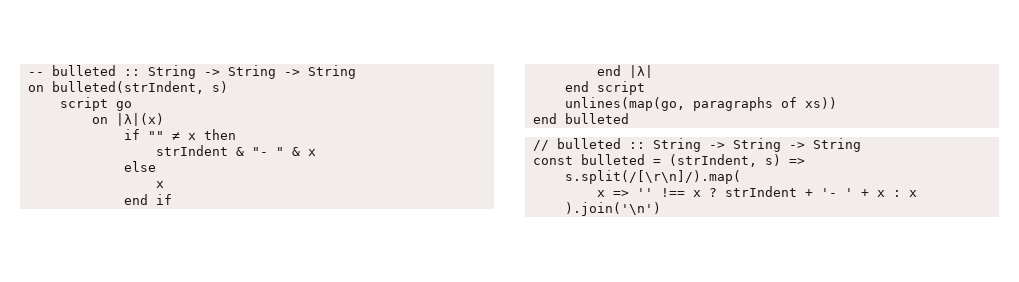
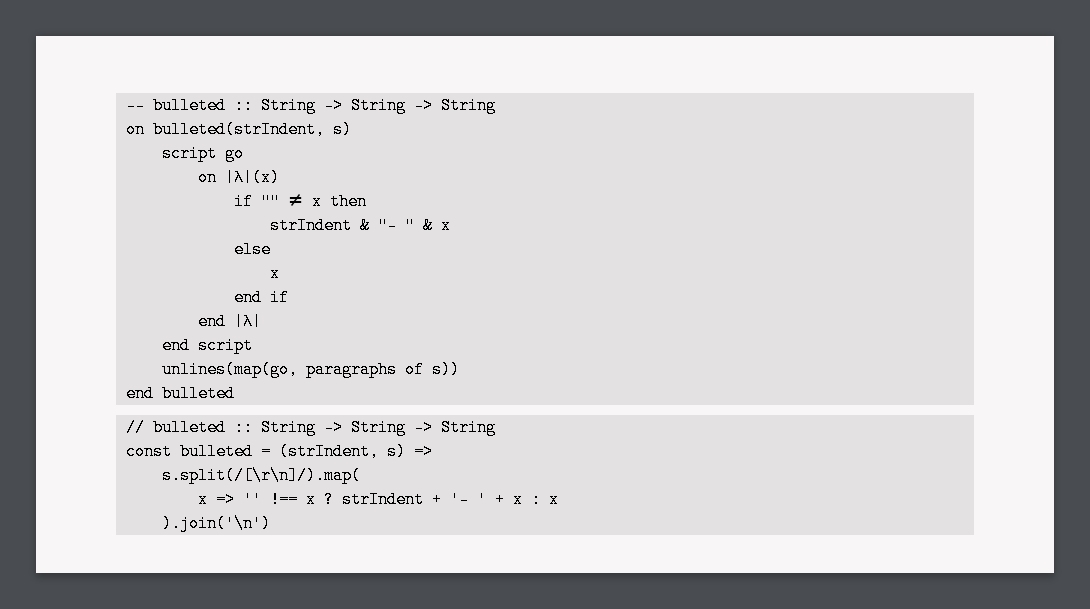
- unlines(map(go, paragraphs of xs))
+ unlines(map(go, paragraphs of s))

